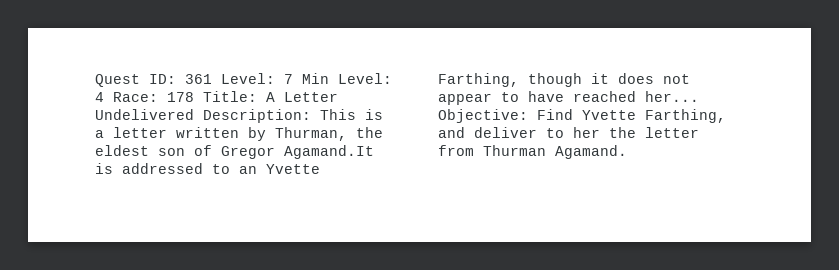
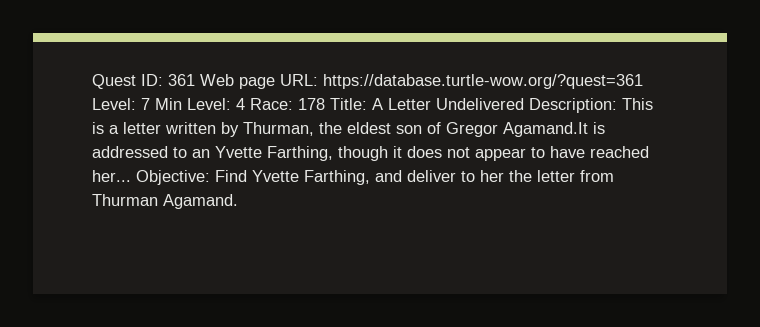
- Quest ID: 361 Level: 7 Min Level: 4 Race: 178 Title: A Letter Undelivered Description: This is a letter written by Thurman, the eldest son of Gregor Agamand.It is addressed to an Yvette Farthing, though it does not appear to have reached her...
+ Quest ID: 361 Web page URL: https://database.turtle-wow.org/?quest=361 Level: 7 Min Level: 4 Race: 178 Title: A Letter Undelivered Description: This is a letter written by Thurman, the eldest son of Gregor Agamand.It is addressed to an Yvette Farthing, though it does not appear to have reached her...

